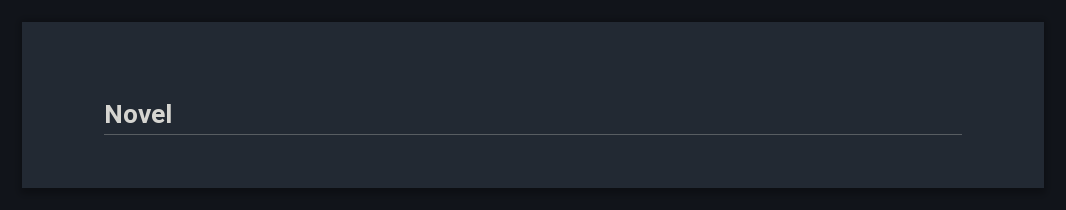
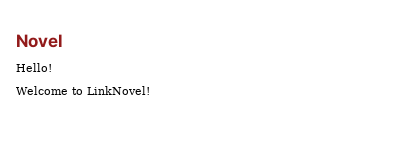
+ Hello!
+ Welcome to LinkNovel!

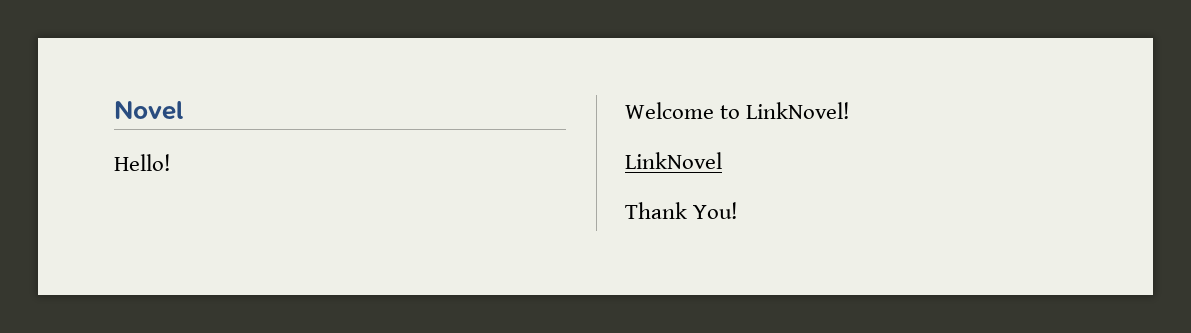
+ LinkNovel
+ Thank You!

